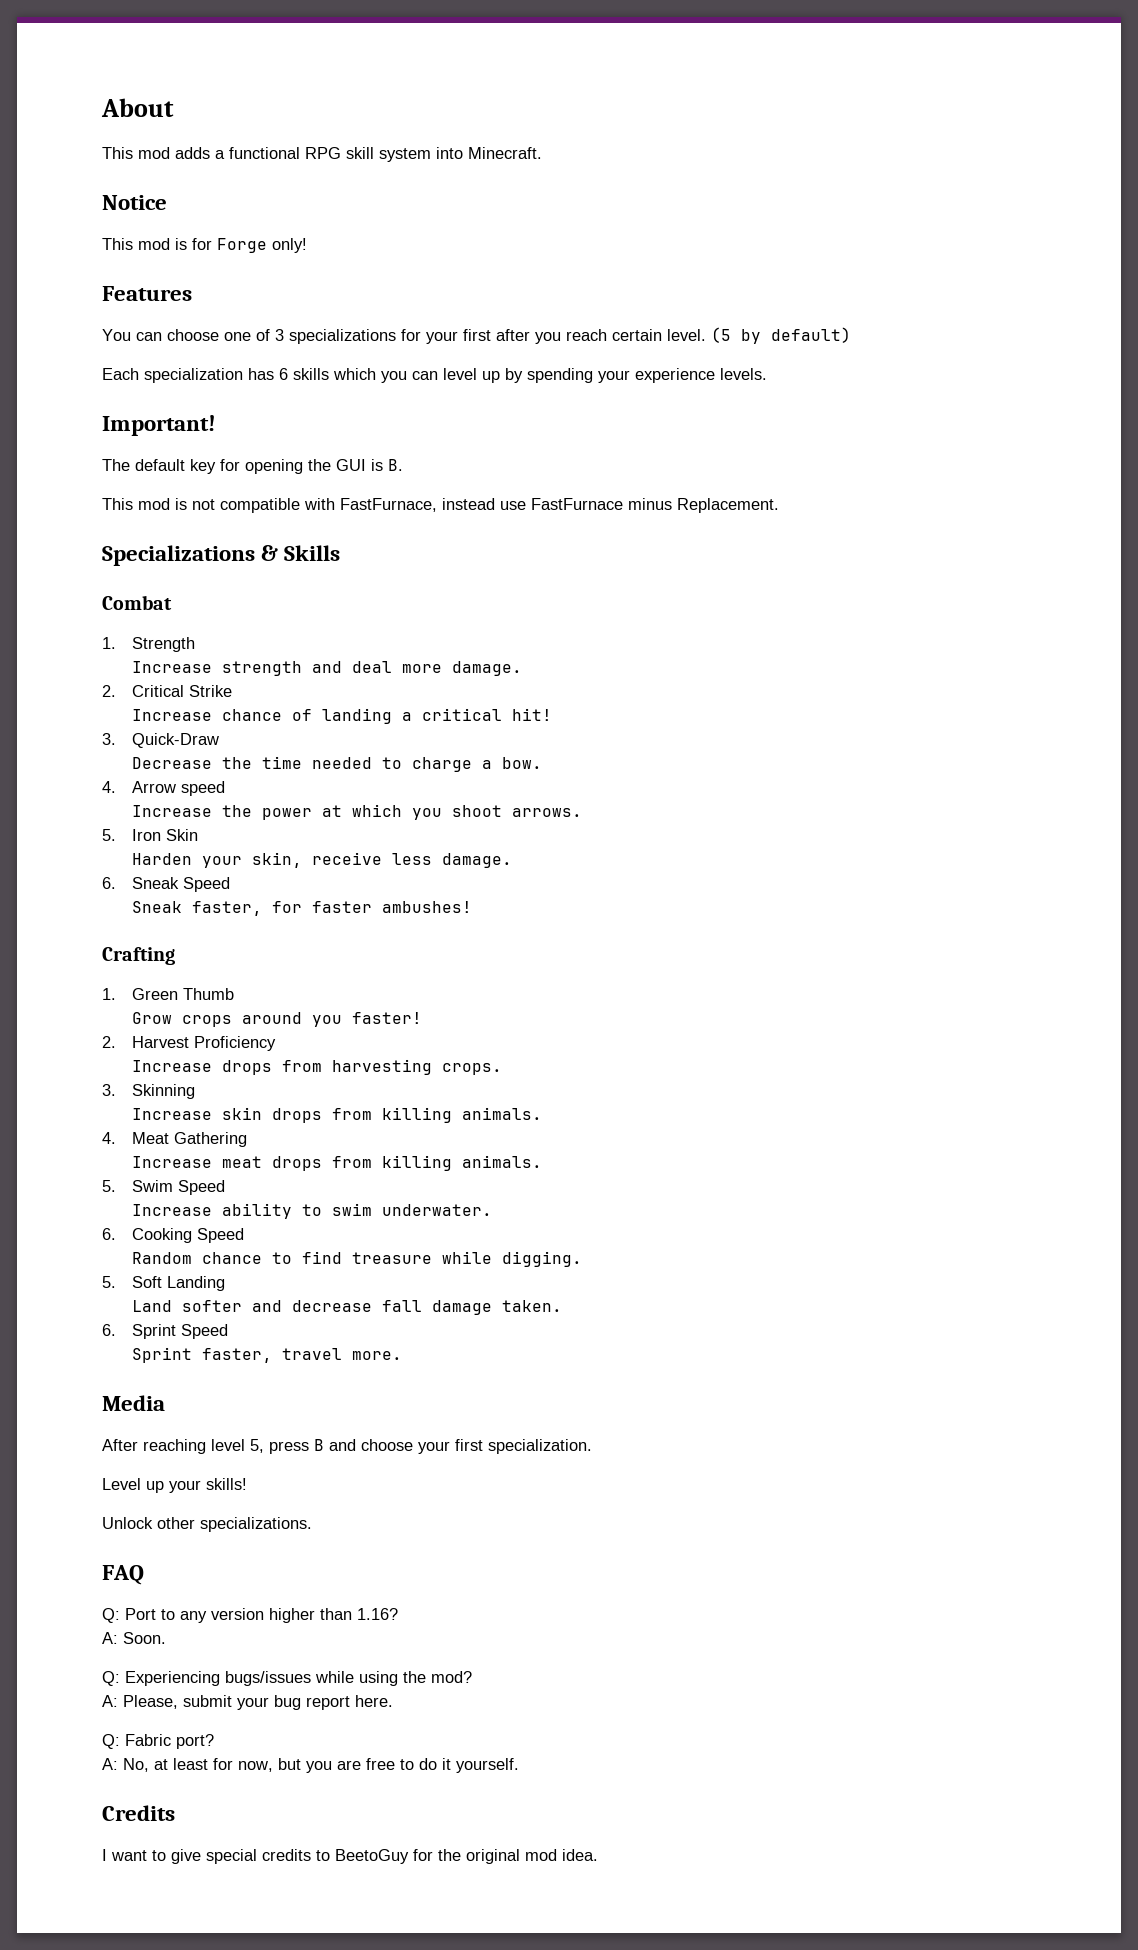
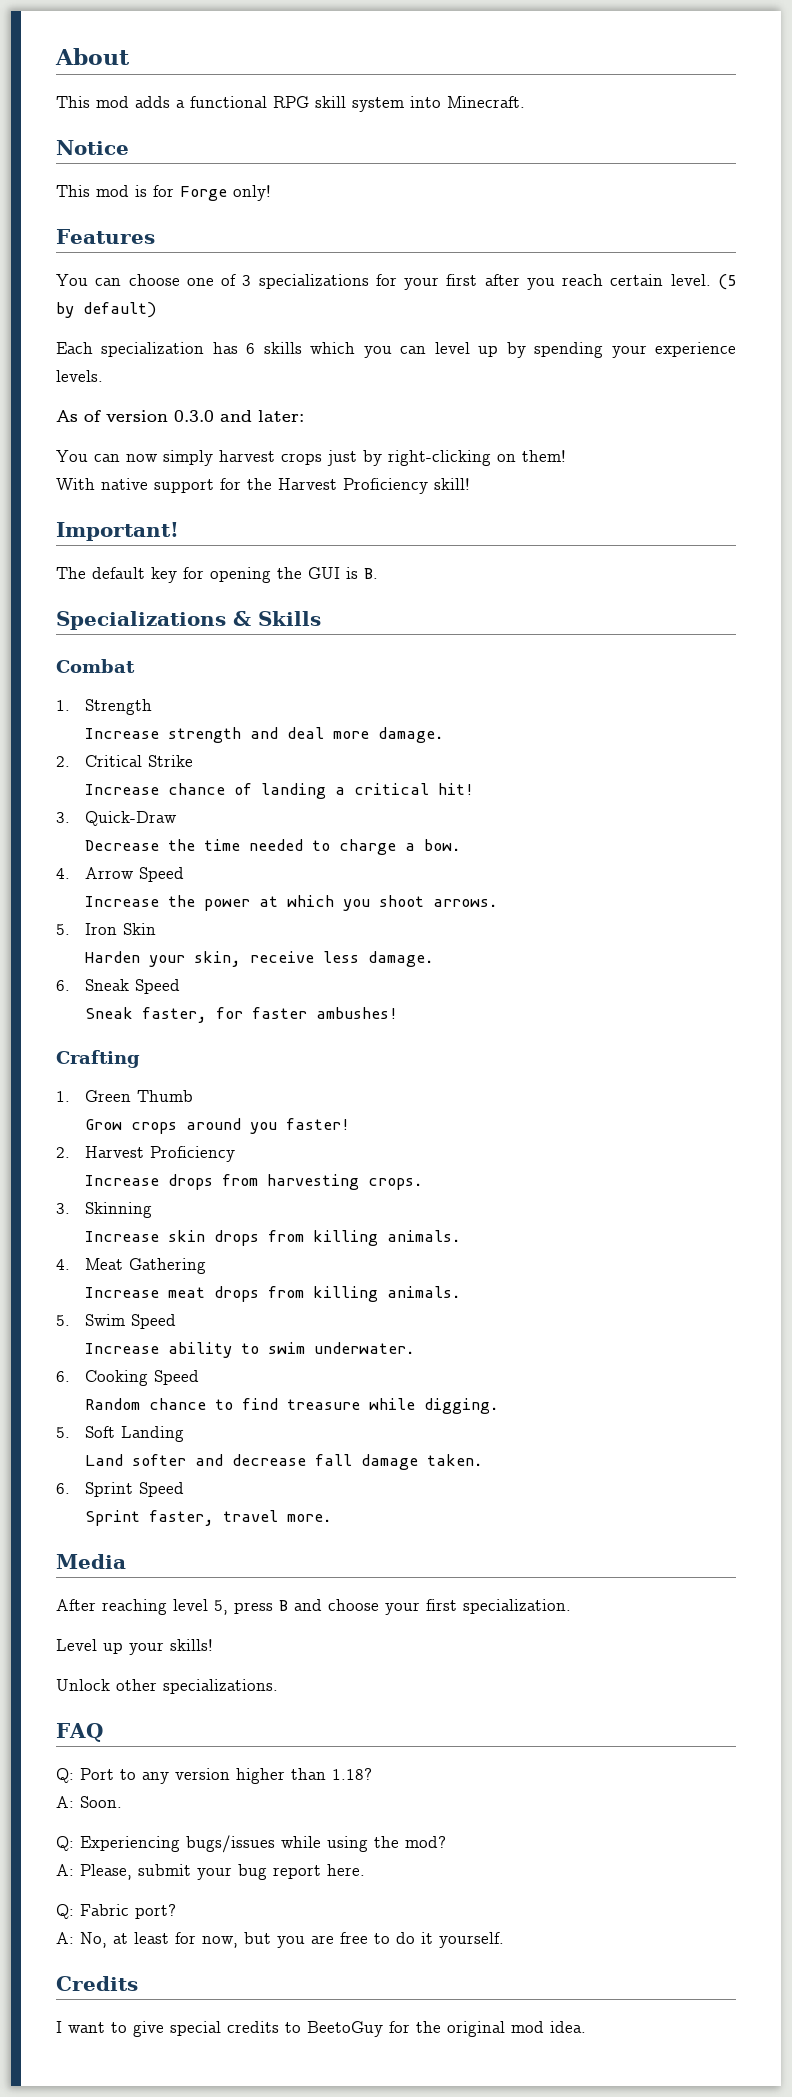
+ As of version 0.3.0 and later:
+ You can now simply harvest crops just by right-clicking on them!
+ With native support for the Harvest Proficiency skill!
- This mod is not compatible with FastFurnace, instead use FastFurnace minus Replacement.
- 4. Arrow speed
+ 4. Arrow Speed
- Q: Port to any version higher than 1.16?
+ Q: Port to any version higher than 1.18?

